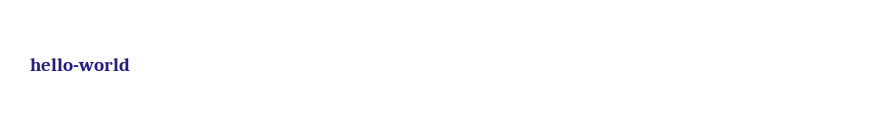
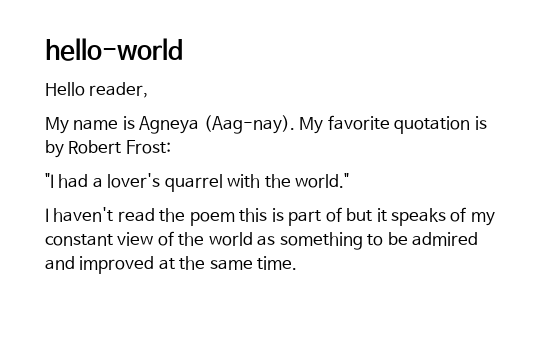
+ Hello reader,
+ My name is Agneya (Aag-nay). My favorite quotation is by Robert Frost:
+ "I had a lover's quarrel with the world."
+ I haven't read the poem this is part of but it speaks of my constant view of the world as something to be admired and improved at the same time.

